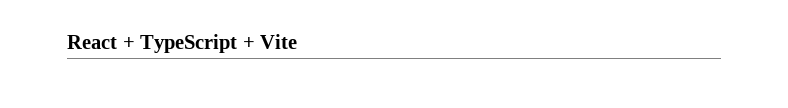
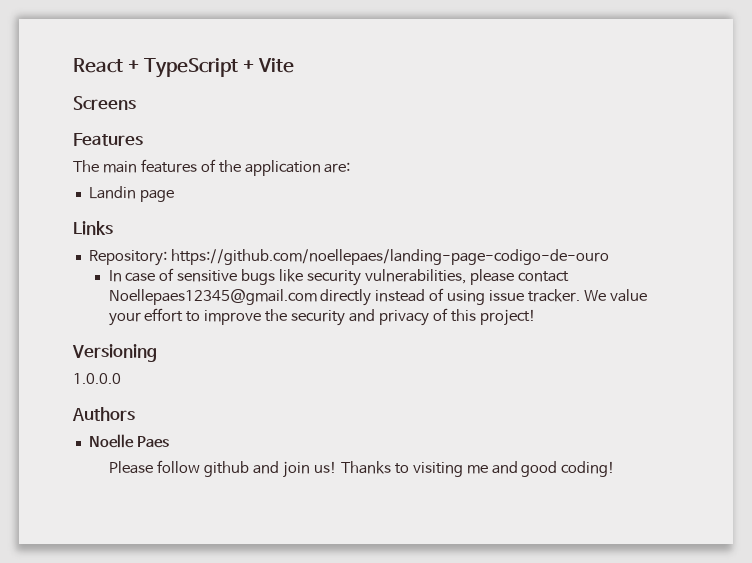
+ Screens
+ Features
+ The main features of the application are:
+ Landin page
+ Links
+ Repository: https://github.com/noellepaes/landing-page-codigo-de-ouro
+ In case of sensitive bugs like security vulnerabilities, please contact Noellepaes12345@gmail.com directly instead of using issue tracker. We value your effort to improve the security and privacy of this project!
+ Versioning
+ 1.0.0.0
+ Authors
+ Noelle Paes
+ Please follow github and join us! Thanks to visiting me and good coding!

